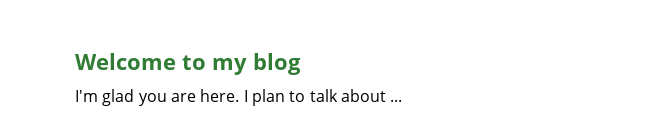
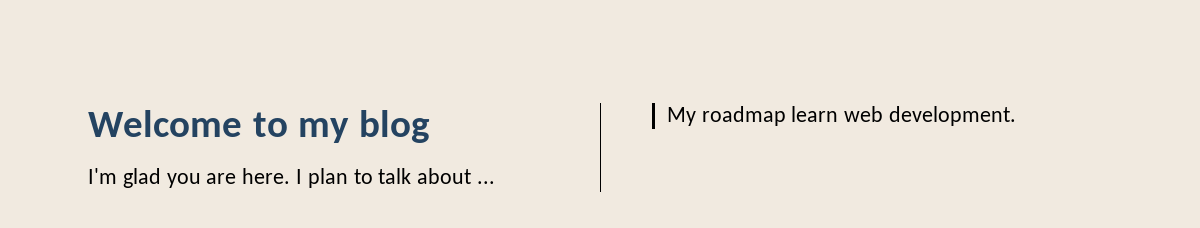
+ My roadmap learn web development.

